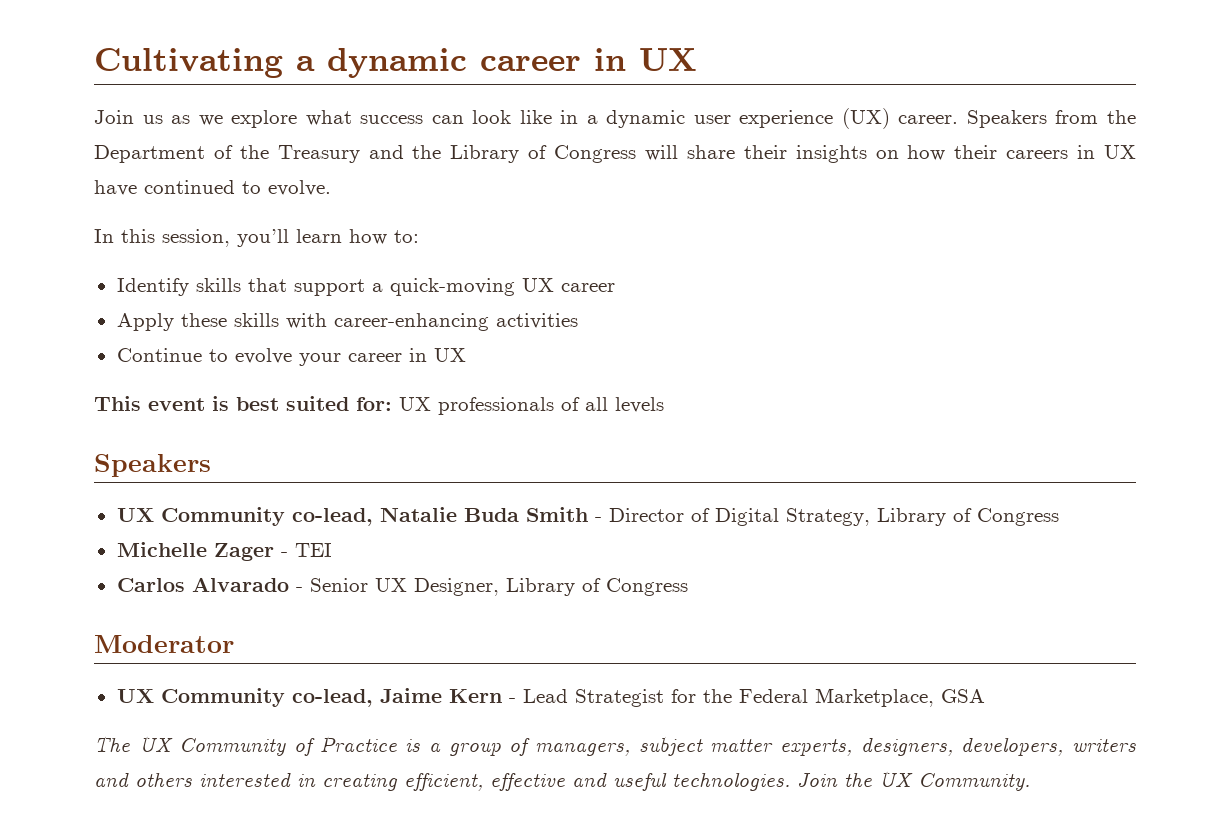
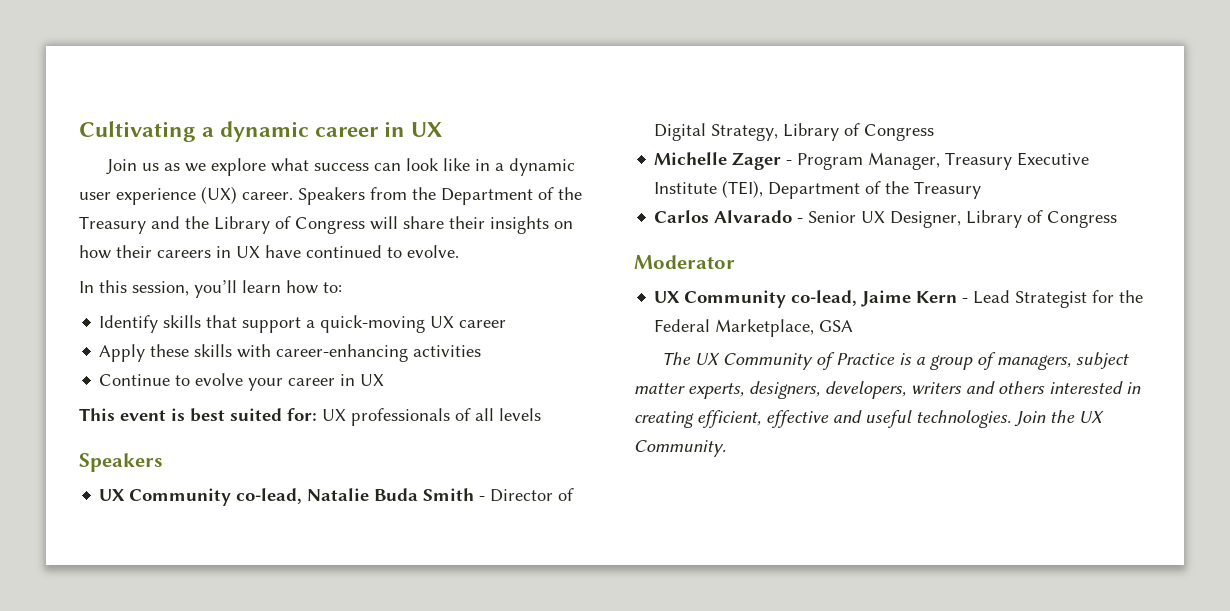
- Michelle Zager - TEI
+ Michelle Zager - Program Manager, Treasury Executive Institute (TEI), Department of the Treasury

